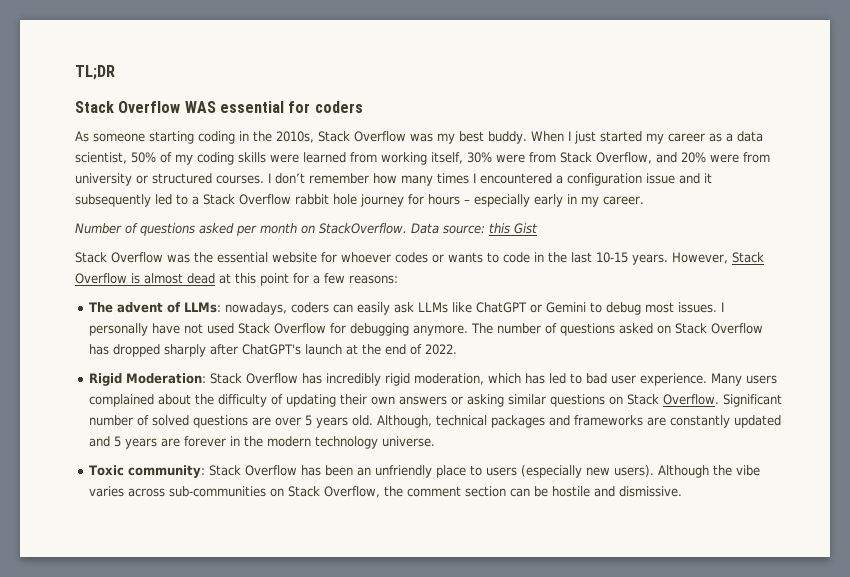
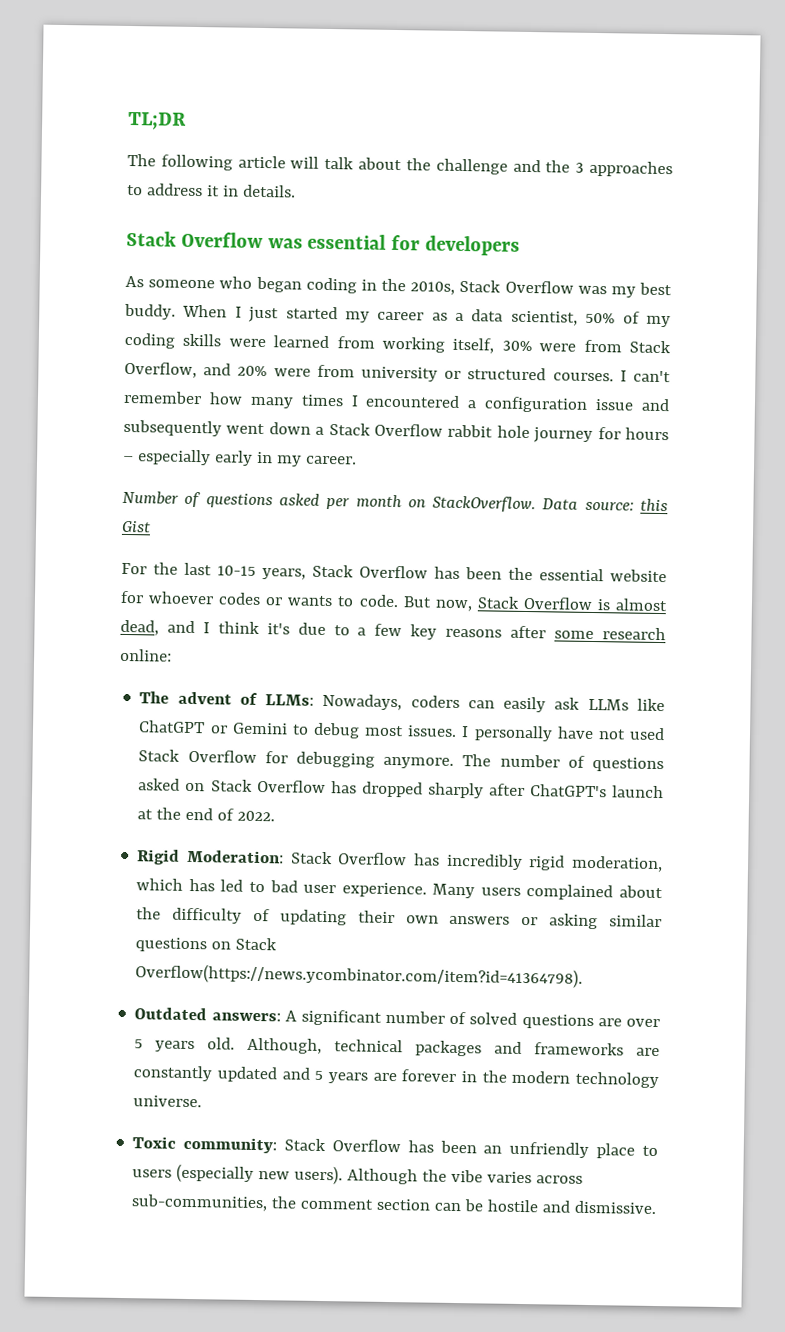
- Stack Overflow WAS essential for coders
+ The following article will talk about the challenge and the 3 approaches to address it in details.
+ Stack Overflow was essential for developers
- As someone starting coding in the 2010s, Stack Overflow was my best buddy.
+ As someone who began coding in the 2010s, Stack Overflow was my best buddy.
- I don’t remember how many times I encountered a configuration issue and it subsequently led to a Stack Overflow rabbit hole journey for hours – especially early in my career.
+ I can't remember how many times I encountered a configuration issue and subsequently went down a Stack Overflow rabbit hole journey for hours – especially early in my career.
- Stack Overflow was the essential website for whoever codes or wants to code in the last 10-15 years. However, Stack Overflow is almost dead at this point for a few reasons:
+ For the last 10-15 years, Stack Overflow has been the essential website for whoever codes or wants to code. But now, Stack Overflow is almost dead, and I think it's due to a few key reasons after some research online:
- The advent of LLMs: nowadays, coders can easily ask LLMs like ChatGPT or Gemini to debug most issues.
+ The advent of LLMs: Nowadays, coders can easily ask LLMs like ChatGPT or Gemini to debug most issues.
- Many users complained about the difficulty of updating their own answers or asking similar questions on Stack Overflow. Significant number of solved questions are over 5 years old.
+ Many users complained about the difficulty of updating their own answers or asking similar questions on Stack Overflow(https://news.ycombinator.com/item?id=41364798).
+ Outdated answers: A significant number of solved questions are over 5 years old.
- Although the vibe varies across sub-communities on Stack Overflow, the comment section can be hostile and dismissive.
+ Although the vibe varies across sub-communities, the comment section can be hostile and dismissive.

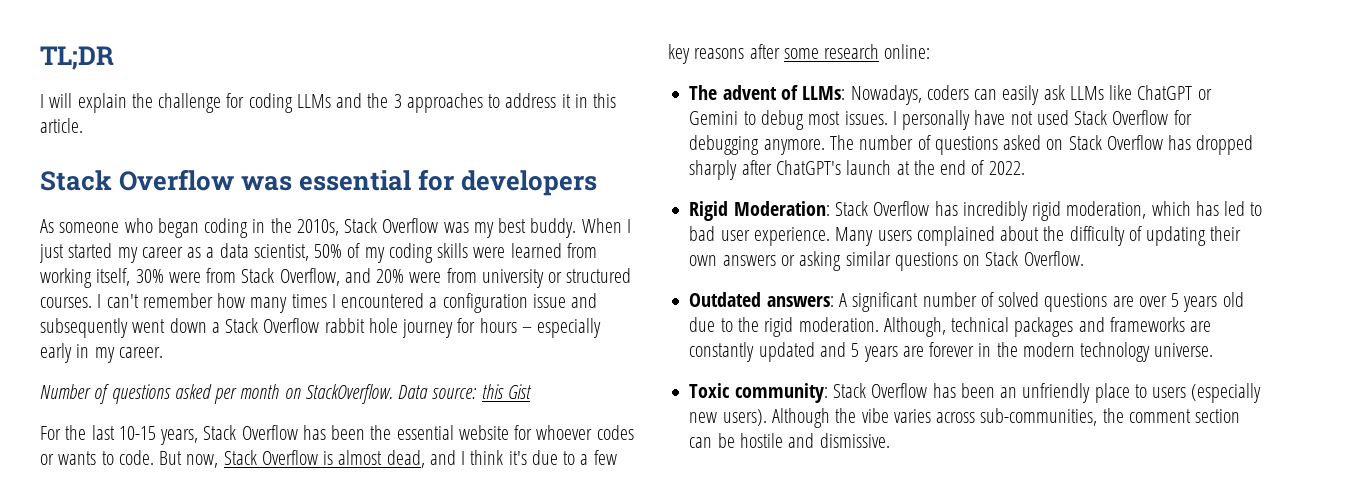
- The following article will talk about the challenge and the 3 approaches to address it in details.
+ I will explain the challenge for coding LLMs and the 3 approaches to address it in this article.
- Many users complained about the difficulty of updating their own answers or asking similar questions on Stack Overflow(https://news.ycombinator.com/item?id=41364798).
+ Many users complained about the difficulty of updating their own answers or asking similar questions on Stack Overflow.
- Outdated answers: A significant number of solved questions are over 5 years old.
+ Outdated answers: A significant number of solved questions are over 5 years old due to the rigid moderation.

